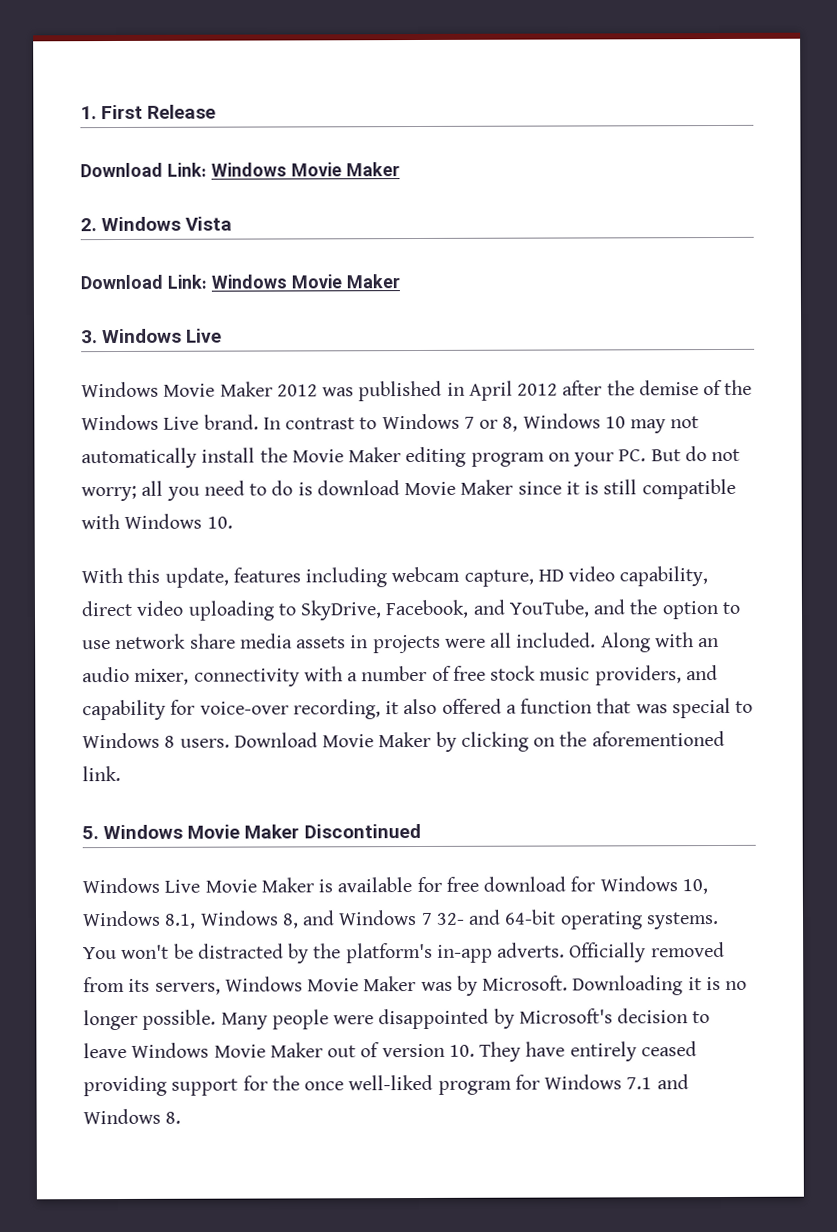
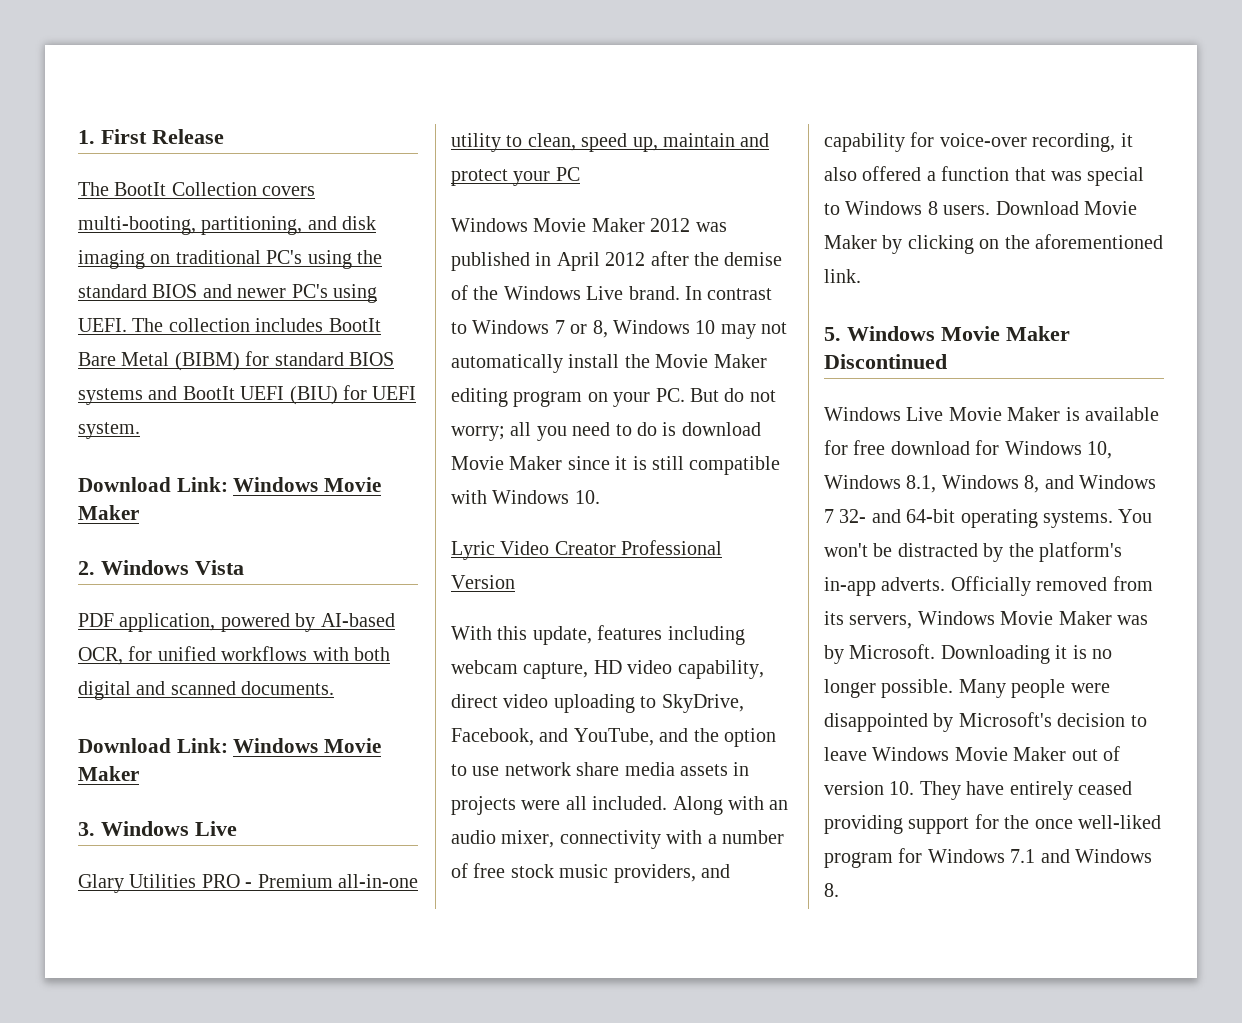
+ The BootIt Collection covers multi-booting, partitioning, and disk imaging on traditional PC's using the standard BIOS and newer PC's using UEFI. The collection includes BootIt Bare Metal (BIBM) for standard BIOS systems and BootIt UEFI (BIU) for UEFI system.
+ PDF application, powered by AI-based OCR, for unified workflows with both digital and scanned documents.
+ Glary Utilities PRO - Premium all-in-one utility to clean, speed up, maintain and protect your PC
+ Lyric Video Creator Professional Version

